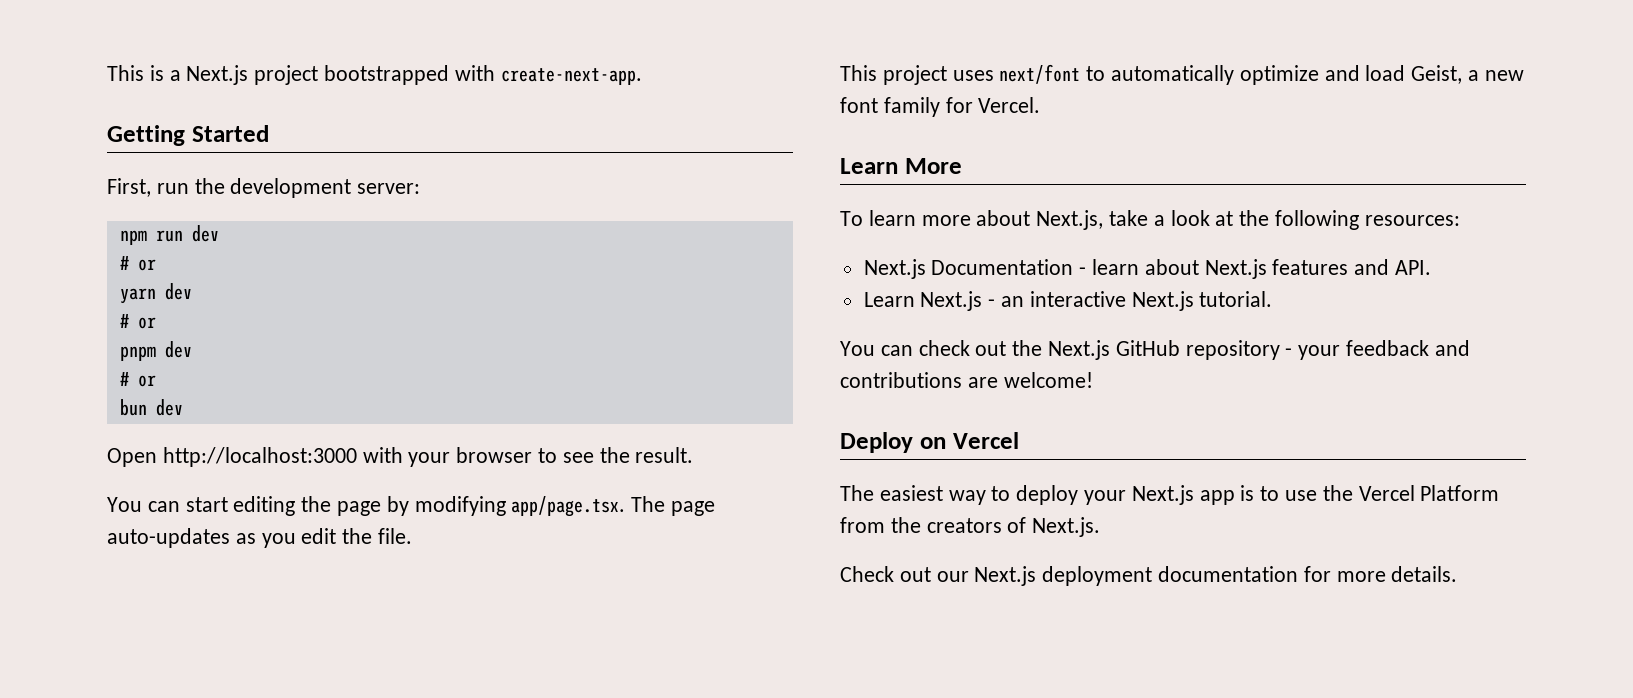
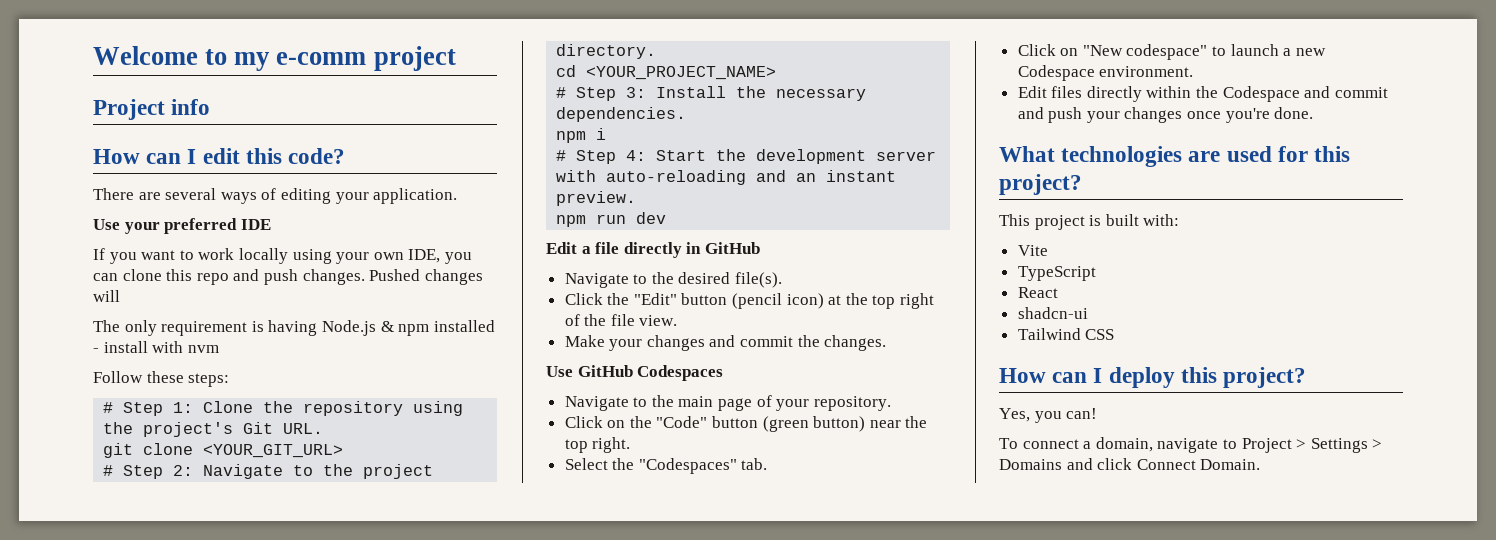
- This is a Next.js project bootstrapped with create-next-app.
- Getting Started
- First, run the development server:
+ Welcome to my e-comm project
+ Project info
+ How can I edit this code?
+ There are several ways of editing your application.
+ Use your preferred IDE
+ If you want to work locally using your own IDE, you can clone this repo and push changes. Pushed changes will
+ The only requirement is having Node.js & npm installed - install with nvm
+ Follow these steps:
+ # Step 1: Clone the repository using the project's Git URL.
+ git clone <YOUR_GIT_URL>
+ # Step 2: Navigate to the project directory.
+ cd <YOUR_PROJECT_NAME>
+ # Step 3: Install the necessary dependencies.
+ npm i
+ # Step 4: Start the development server with auto-reloading and an instant preview.
  npm run dev
- # or
- yarn dev
- # or
- pnpm dev
- # or
- bun dev
- Open http://localhost:3000 with your browser to see the result.
- You can start editing the page by modifying app/page.tsx. The page auto-updates as you edit the file.
- This project uses next/font to automatically optimize and load Geist, a new font family for Vercel.
- Learn More
- To learn more about Next.js, take a look at the following resources:
- Next.js Documentation - learn about Next.js features and API.
- Learn Next.js - an interactive Next.js tutorial.
- You can check out the Next.js GitHub repository - your feedback and contributions are welcome!
- Deploy on Vercel
- The easiest way to deploy your Next.js app is to use the Vercel Platform from the creators of Next.js.
- Check out our Next.js deployment documentation for more details.
+ Edit a file directly in GitHub
+ Navigate to the desired file(s).
+ Click the "Edit" button (pencil icon) at the top right of the file view.
+ Make your changes and commit the changes.
+ Use GitHub Codespaces
+ Navigate to the main page of your repository.
+ Click on the "Code" button (green button) near the top right.
+ Select the "Codespaces" tab.
+ Click on "New codespace" to launch a new Codespace environment.
+ Edit files directly within the Codespace and commit and push your changes once you're done.
+ What technologies are used for this project?
+ This project is built with:
+ Vite
+ TypeScript
+ React
+ shadcn-ui
+ Tailwind CSS
+ How can I deploy this project?
+ Yes, you can!
+ To connect a domain, navigate to Project > Settings > Domains and click Connect Domain.

